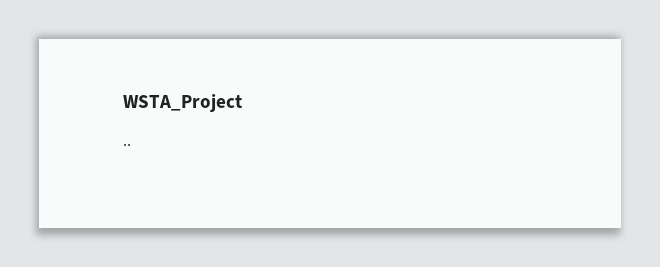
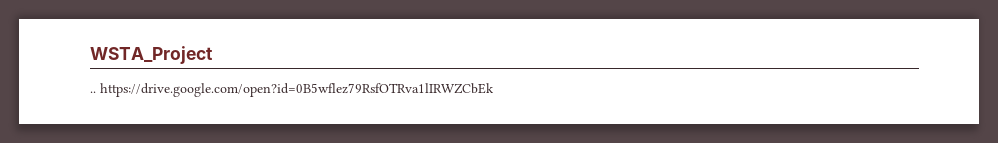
- ..
+ .. https://drive.google.com/open?id=0B5wflez79RsfOTRva1lIRWZCbEk

